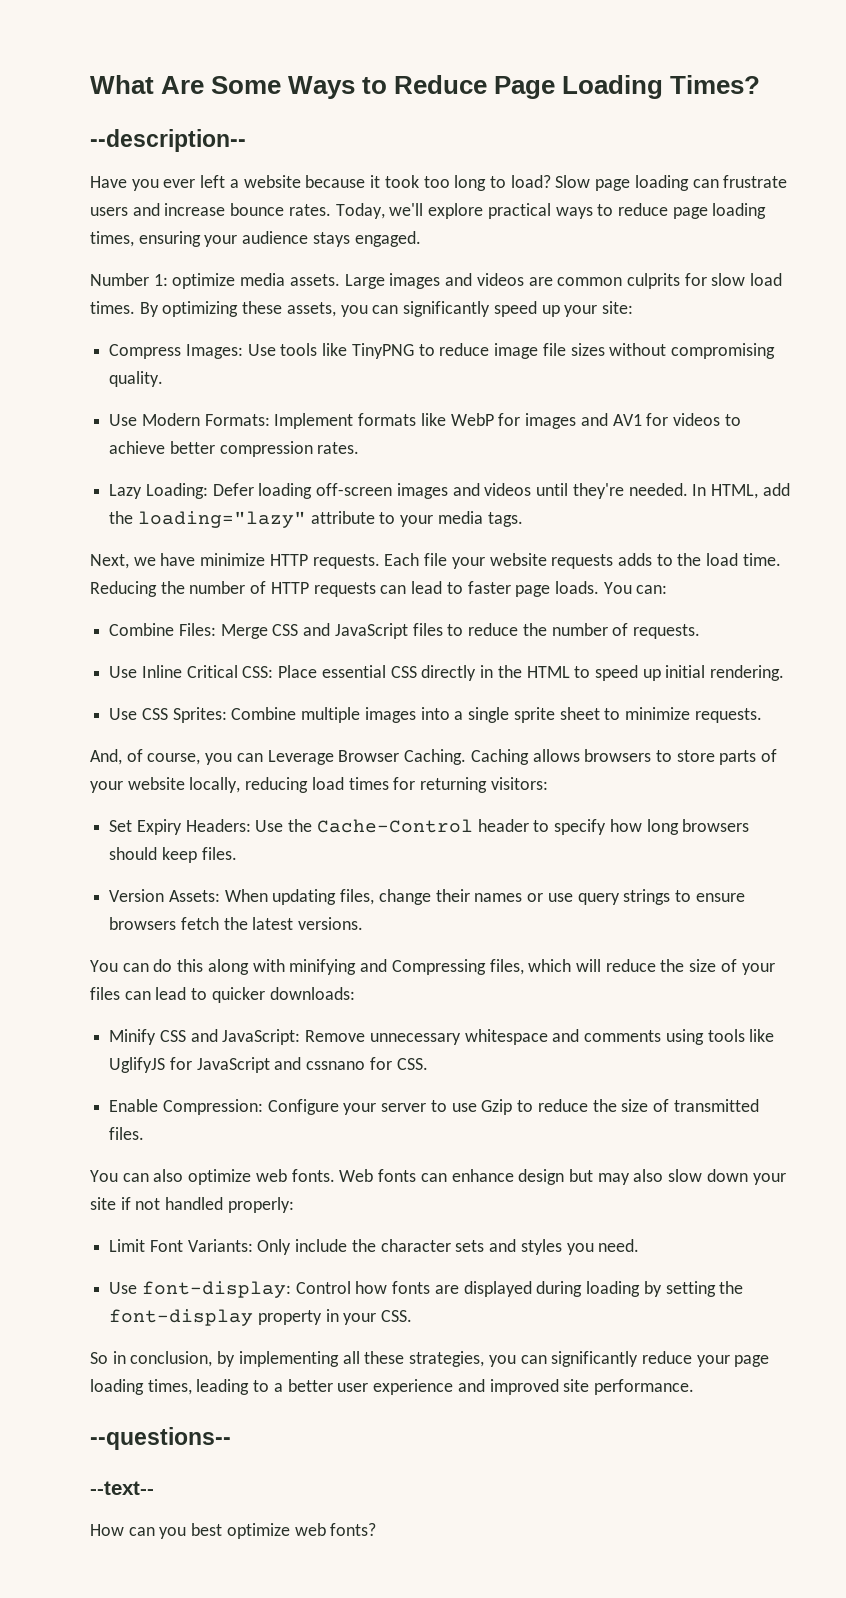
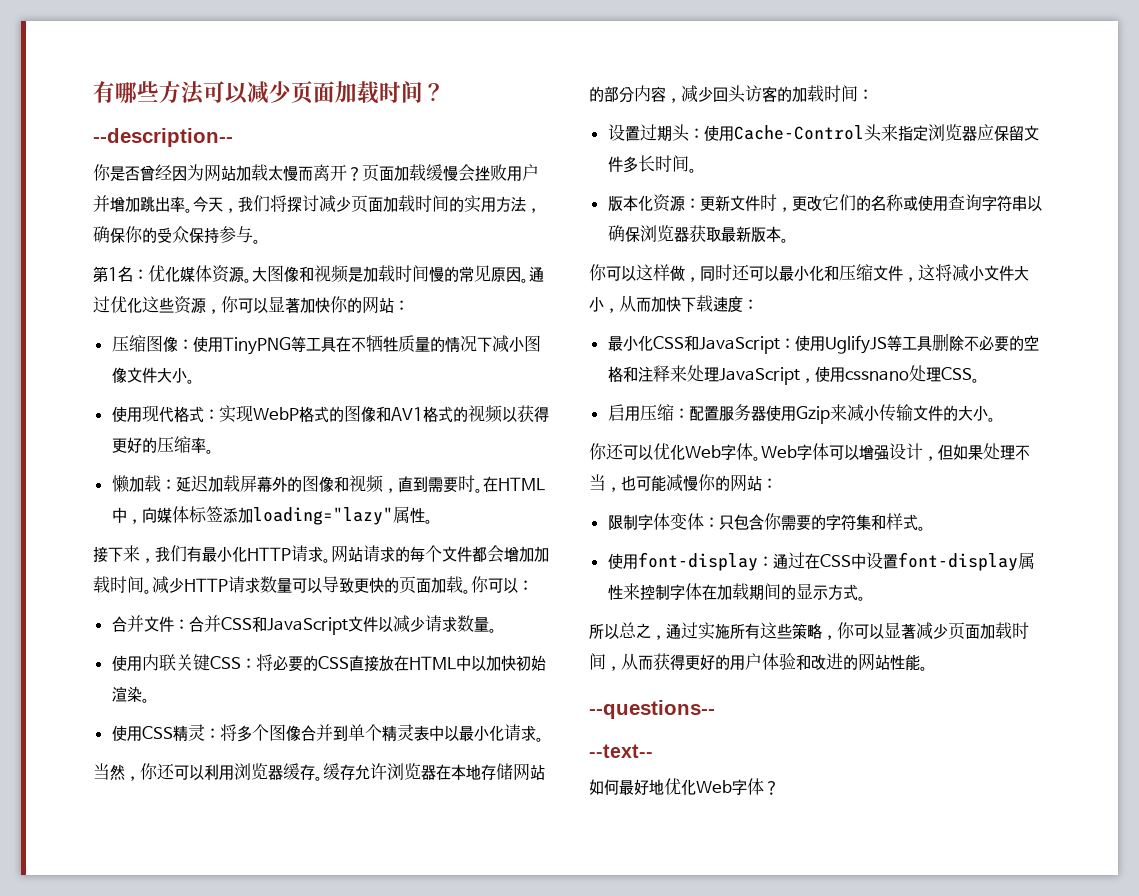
- What Are Some Ways to Reduce Page Loading Times?
+ 有哪些方法可以减少页面加载时间？
  --description--
- Have you ever left a website because it took too long to load? Slow page loading can frustrate users and increase bounce rates. Today, we'll explore practical ways to reduce page loading times, ensuring your audience stays engaged.
- Number 1: optimize media assets. Large images and videos are common culprits for slow load times. By optimizing these assets, you can significantly speed up your site:
- Compress Images: Use tools like TinyPNG to reduce image file sizes without compromising quality.
- Use Modern Formats: Implement formats like WebP for images and AV1 for videos to achieve better compression rates.
- Lazy Loading: Defer loading off-screen images and videos until they're needed. In HTML, add the loading="lazy" attribute to your media tags.
- Next, we have minimize HTTP requests. Each file your website requests adds to the load time. Reducing the number of HTTP requests can lead to faster page loads. You can:
- Combine Files: Merge CSS and JavaScript files to reduce the number of requests.
- Use Inline Critical CSS: Place essential CSS directly in the HTML to speed up initial rendering.
- Use CSS Sprites: Combine multiple images into a single sprite sheet to minimize requests.
- And, of course, you can Leverage Browser Caching. Caching allows browsers to store parts of your website locally, reducing load times for returning visitors:
- Set Expiry Headers: Use the Cache-Control header to specify how long browsers should keep files.
- Version Assets: When updating files, change their names or use query strings to ensure browsers fetch the latest versions.
- You can do this along with minifying and Compressing files, which will reduce the size of your files can lead to quicker downloads:
- Minify CSS and JavaScript: Remove unnecessary whitespace and comments using tools like UglifyJS for JavaScript and cssnano for CSS.
- Enable Compression: Configure your server to use Gzip to reduce the size of transmitted files.
- You can also optimize web fonts. Web fonts can enhance design but may also slow down your site if not handled properly:
- Limit Font Variants: Only include the character sets and styles you need.
- Use font-display: Control how fonts are displayed during loading by setting the font-display property in your CSS.
- So in conclusion, by implementing all these strategies, you can significantly reduce your page loading times, leading to a better user experience and improved site performance.
+ 你是否曾经因为网站加载太慢而离开？页面加载缓慢会挫败用户并增加跳出率。今天，我们将探讨减少页面加载时间的实用方法，确保你的受众保持参与。
+ 第1名：优化媒体资源。大图像和视频是加载时间慢的常见原因。通过优化这些资源，你可以显著加快你的网站：
+ 压缩图像：使用TinyPNG等工具在不牺牲质量的情况下减小图像文件大小。
+ 使用现代格式：实现WebP格式的图像和AV1格式的视频以获得更好的压缩率。
+ 懒加载：延迟加载屏幕外的图像和视频，直到需要时。在HTML中，向媒体标签添加loading="lazy"属性。
+ 接下来，我们有最小化HTTP请求。网站请求的每个文件都会增加加载时间。减少HTTP请求数量可以导致更快的页面加载。你可以：
+ 合并文件：合并CSS和JavaScript文件以减少请求数量。
+ 使用内联关键CSS：将必要的CSS直接放在HTML中以加快初始渲染。
+ 使用CSS精灵：将多个图像合并到单个精灵表中以最小化请求。
+ 当然，你还可以利用浏览器缓存。缓存允许浏览器在本地存储网站的部分内容，减少回头访客的加载时间：
+ 设置过期头：使用Cache-Control头来指定浏览器应保留文件多长时间。
+ 版本化资源：更新文件时，更改它们的名称或使用查询字符串以确保浏览器获取最新版本。
+ 你可以这样做，同时还可以最小化和压缩文件，这将减小文件大小，从而加快下载速度：
+ 最小化CSS和JavaScript：使用UglifyJS等工具删除不必要的空格和注释来处理JavaScript，使用cssnano处理CSS。
+ 启用压缩：配置服务器使用Gzip来减小传输文件的大小。
+ 你还可以优化Web字体。Web字体可以增强设计，但如果处理不当，也可能减慢你的网站：
+ 限制字体变体：只包含你需要的字符集和样式。
+ 使用font-display：通过在CSS中设置font-display属性来控制字体在加载期间的显示方式。
+ 所以总之，通过实施所有这些策略，你可以显著减少页面加载时间，从而获得更好的用户体验和改进的网站性能。
  --questions--
  --text--
- How can you best optimize web fonts?
+ 如何最好地优化Web字体？

